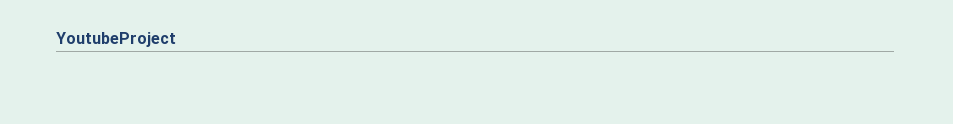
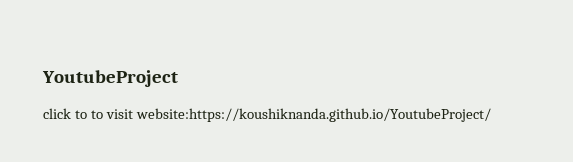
+ click to to visit website:https://koushiknanda.github.io/YoutubeProject/

